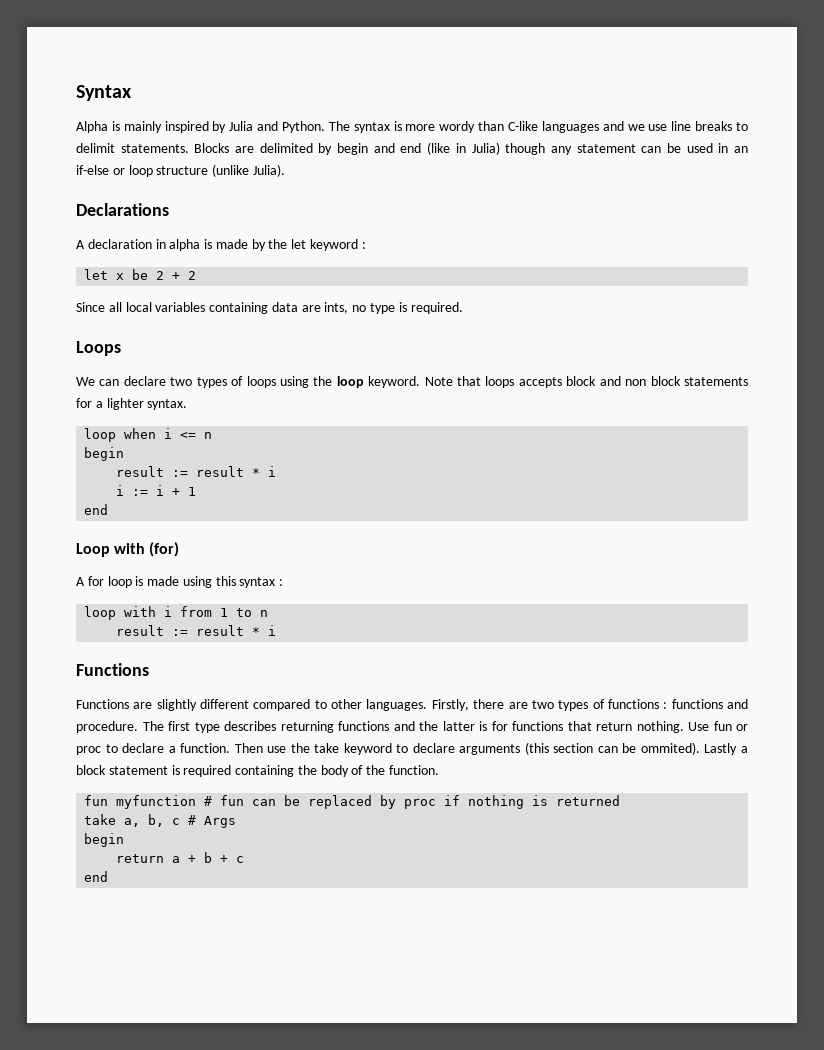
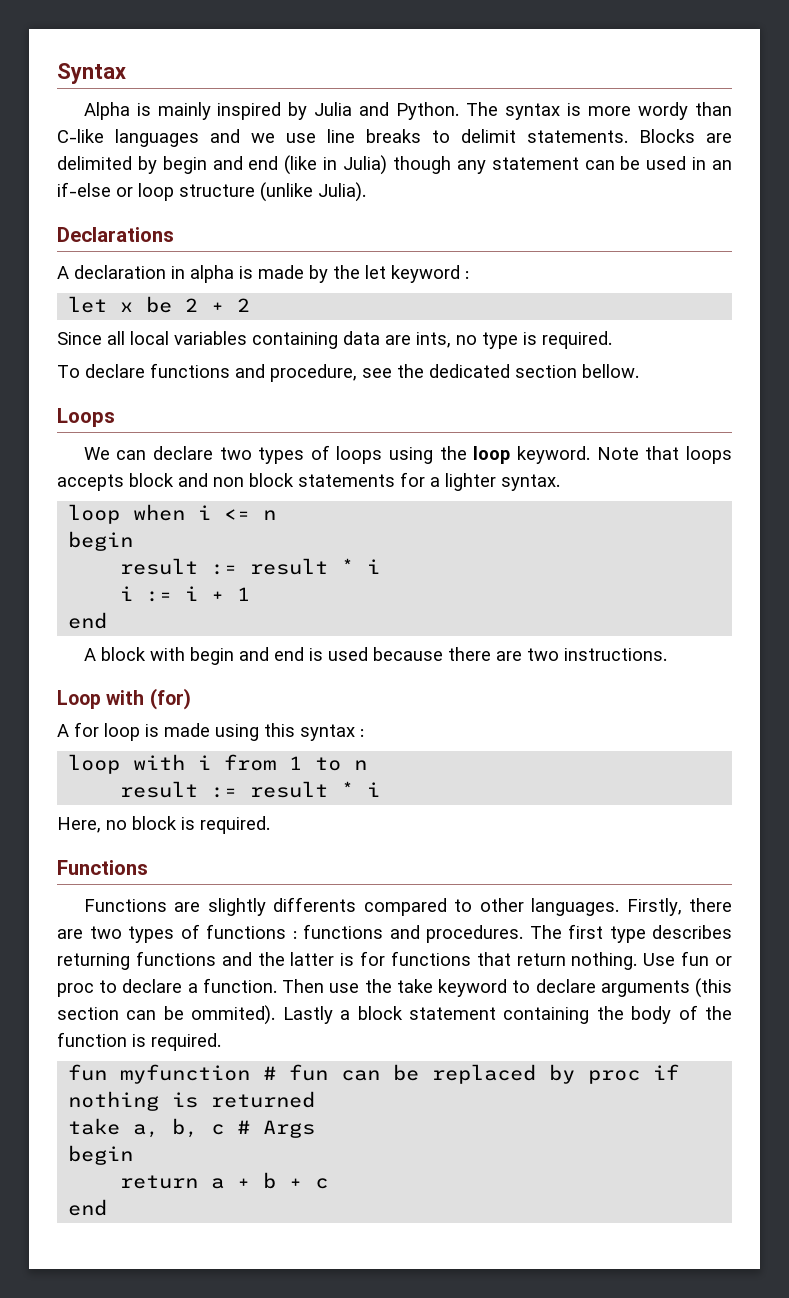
+ To declare functions and procedure, see the dedicated section bellow.
+ A block with begin and end is used because there are two instructions.
+ Here, no block is required.
- Functions are slightly different compared to other languages.
+ Functions are slightly differents compared to other languages.
- Firstly, there are two types of functions : functions and procedure.
+ Firstly, there are two types of functions : functions and procedures.
- Lastly a block statement is required containing the body of the function.
+ Lastly a block statement containing the body of the function is required.

